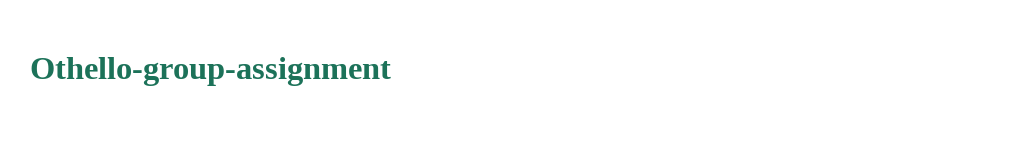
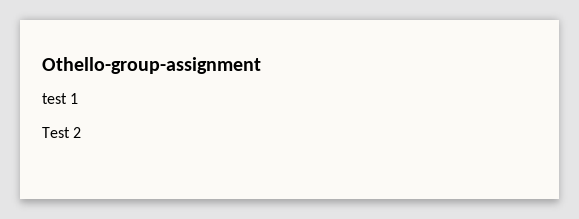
+ test 1
+ Test 2

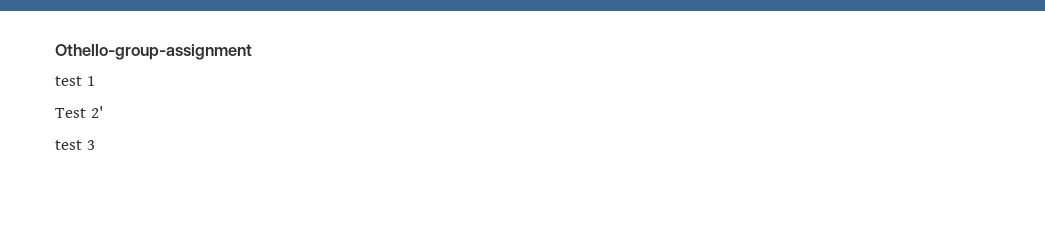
- Test 2
+ Test 2'
+ test 3

